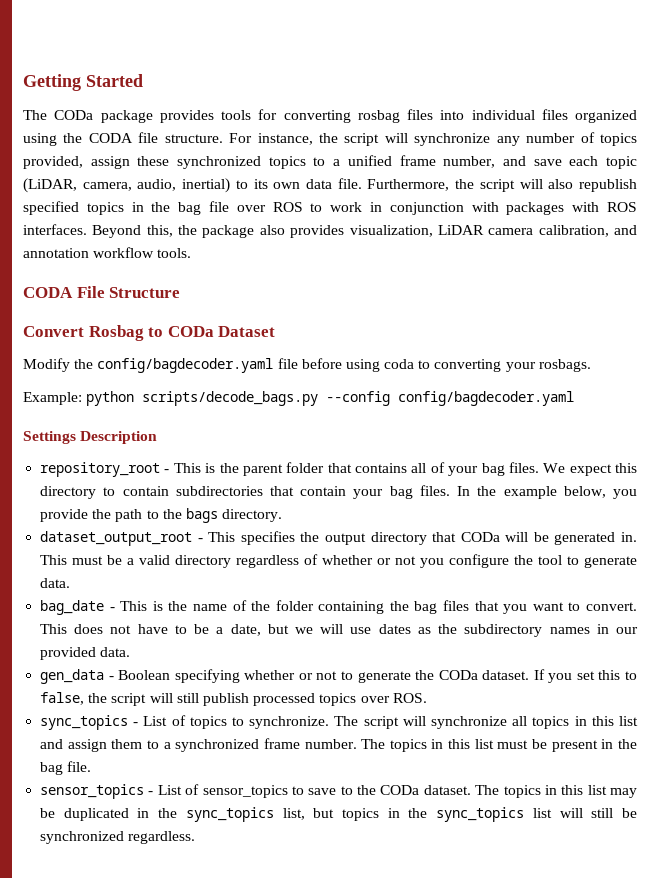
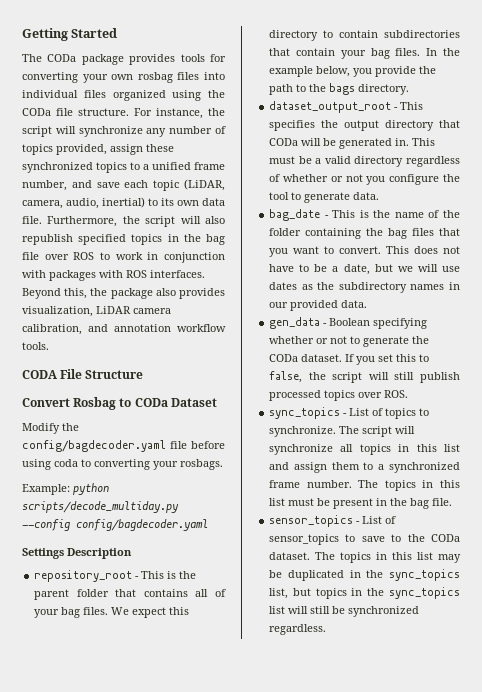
- The CODa package provides tools for converting rosbag files into individual files organized using the CODA file structure.
+ The CODa package provides tools for converting your own rosbag files into individual files organized using the CODa file structure.
- Example: python scripts/decode_bags.py --config config/bagdecoder.yaml
+ Example: python scripts/decode_multiday.py --config config/bagdecoder.yaml

